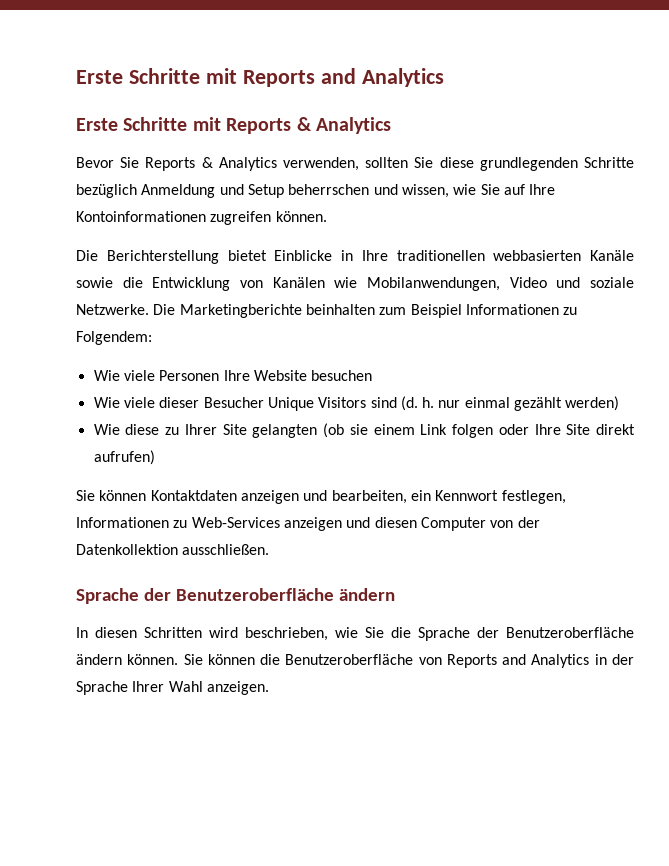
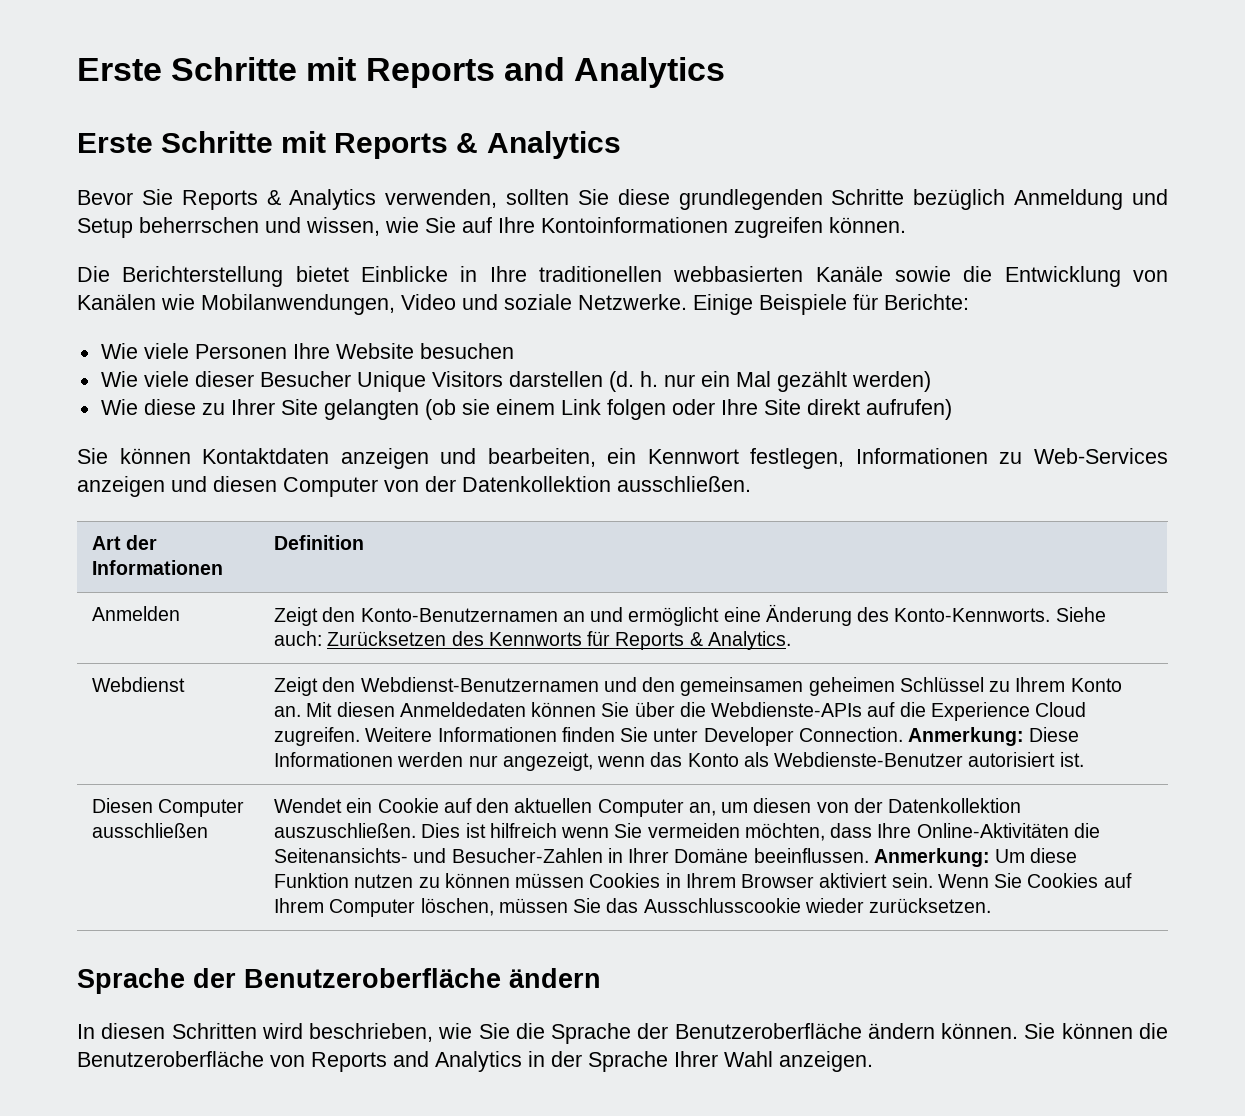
- Die Marketingberichte beinhalten zum Beispiel Informationen zu Folgendem:
+ Einige Beispiele für Berichte:
- Wie viele dieser Besucher Unique Visitors sind (d. h. nur einmal gezählt werden)
+ Wie viele dieser Besucher Unique Visitors darstellen (d. h. nur ein Mal gezählt werden)
+ Art der Informationen | Definition
+ Anmelden | Zeigt den Konto-Benutzernamen an und ermöglicht eine Änderung des Konto-Kennworts. Siehe auch: Zurücksetzen des Kennworts für Reports & Analytics.
+ Webdienst | Zeigt den Webdienst-Benutzernamen und den gemeinsamen geheimen Schlüssel zu Ihrem Konto an. Mit diesen Anmeldedaten können Sie über die Webdienste-APIs auf die Experience Cloud zugreifen. Weitere Informationen finden Sie unter Developer Connection. Anmerkung: Diese Informationen werden nur angezeigt, wenn das Konto als Webdienste-Benutzer autorisiert ist.
+ Diesen Computer ausschließen | Wendet ein Cookie auf den aktuellen Computer an, um diesen von der Datenkollektion auszuschließen. Dies ist hilfreich wenn Sie vermeiden möchten, dass Ihre Online-Aktivitäten die Seitenansichts- und Besucher-Zahlen in Ihrer Domäne beeinflussen. Anmerkung: Um diese Funktion nutzen zu können müssen Cookies in Ihrem Browser aktiviert sein. Wenn Sie Cookies auf Ihrem Computer löschen, müssen Sie das Ausschlusscookie wieder zurücksetzen.

